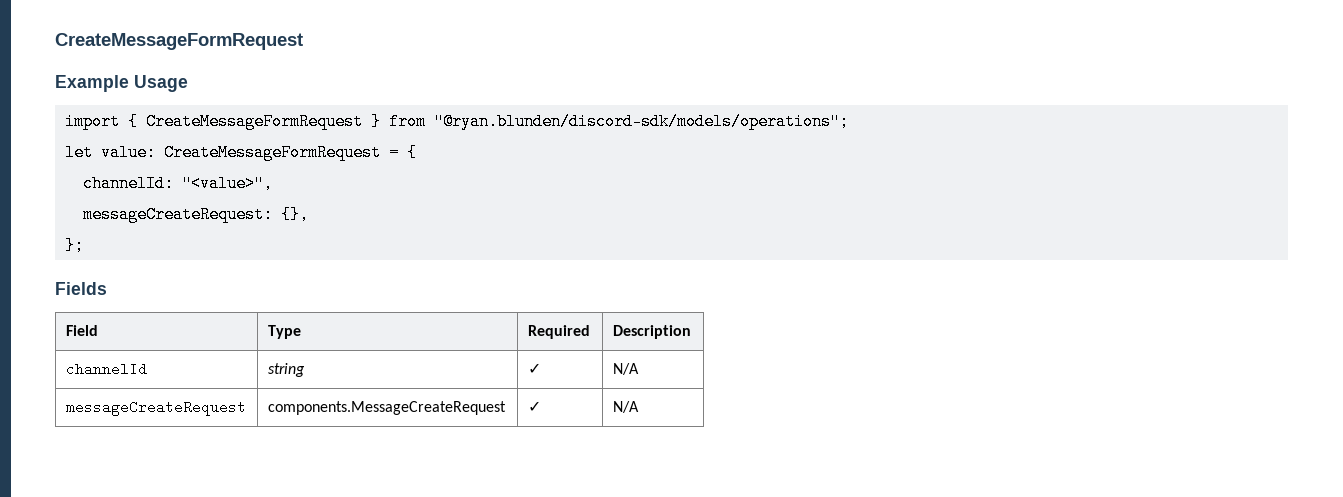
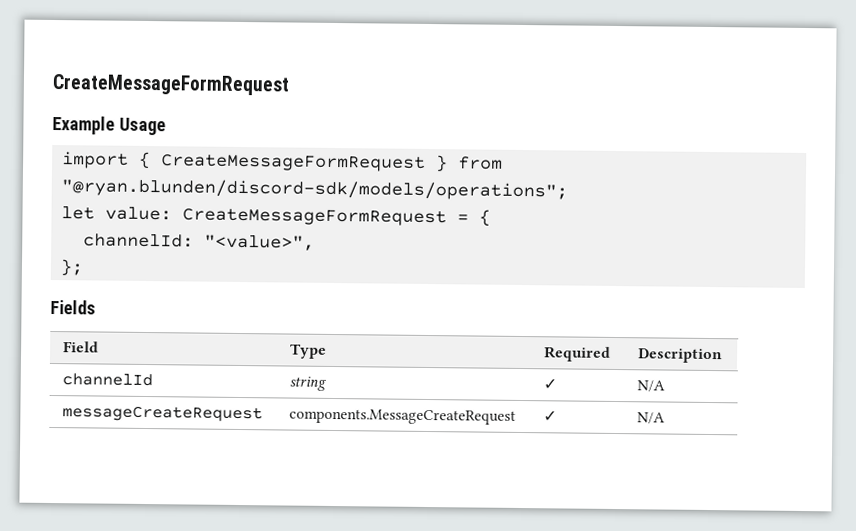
- messageCreateRequest: {},

